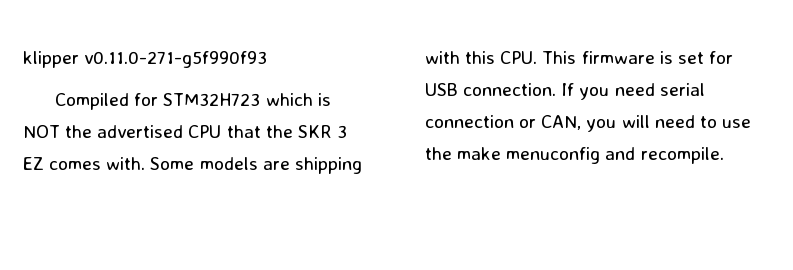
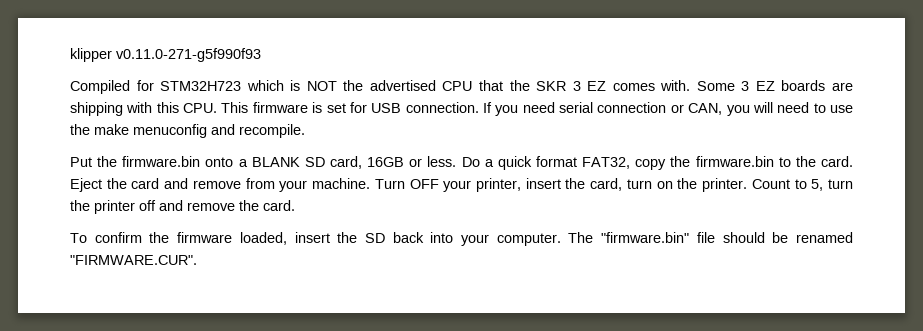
- Some models are shipping with this CPU. This firmware is set for USB connection.
+ Some 3 EZ boards are shipping with this CPU. This firmware is set for USB connection.
+ Put the firmware.bin onto a BLANK SD card, 16GB or less. Do a quick format FAT32, copy the firmware.bin to the card. Eject the card and remove from your machine. Turn OFF your printer, insert the card, turn on the printer. Count to 5, turn the printer off and remove the card.
+ To confirm the firmware loaded, insert the SD back into your computer. The "firmware.bin" file should be renamed "FIRMWARE.CUR".

